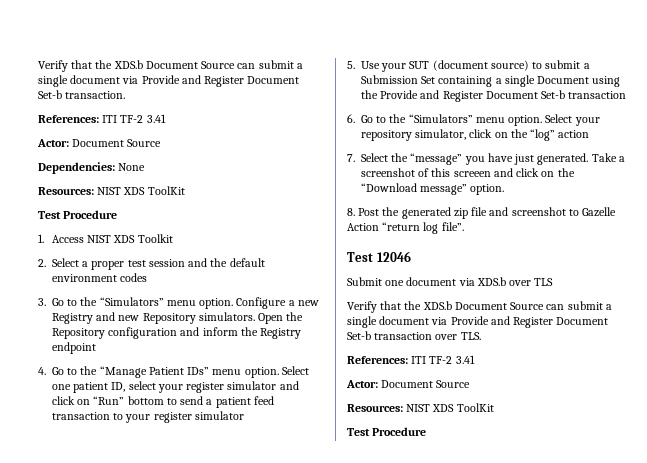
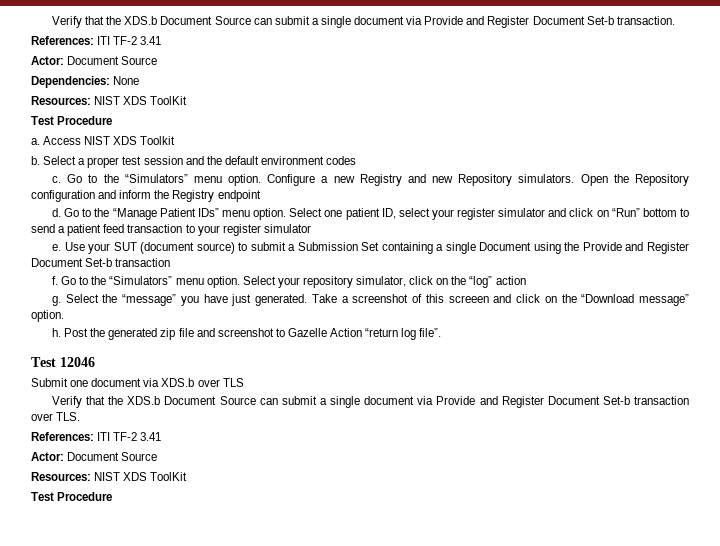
- 1. Access NIST XDS Toolkit
+ a. Access NIST XDS Toolkit
- 2. Select a proper test session and the default environment codes
+ b. Select a proper test session and the default environment codes
- 3. Go to the “Simulators” menu option.
+ c. Go to the “Simulators” menu option.
- 4. Go to the “Manage Patient IDs” menu option.
+ d. Go to the “Manage Patient IDs” menu option.
- 5. Use your SUT (document source) to submit a Submission Set containing a single Document using the Provide and Register Document Set-b transaction
+ e. Use your SUT (document source) to submit a Submission Set containing a single Document using the Provide and Register Document Set-b transaction
- 6. Go to the “Simulators” menu option.
+ f. Go to the “Simulators” menu option.
- 7. Select the “message” you have just generated.
+ g. Select the “message” you have just generated.
- 8. Post the generated zip file and screenshot to Gazelle Action “return log file”.
+ h. Post the generated zip file and screenshot to Gazelle Action “return log file”.

